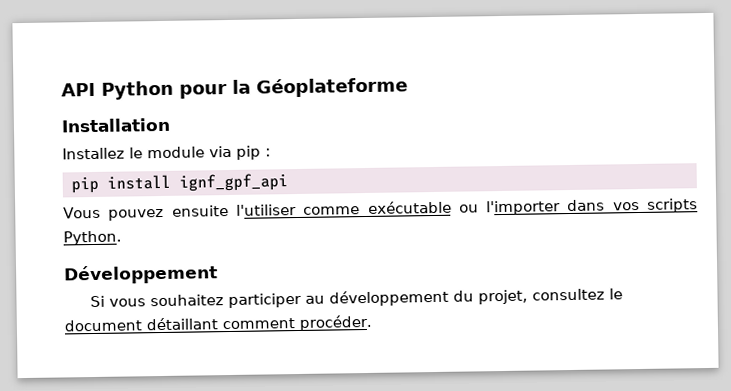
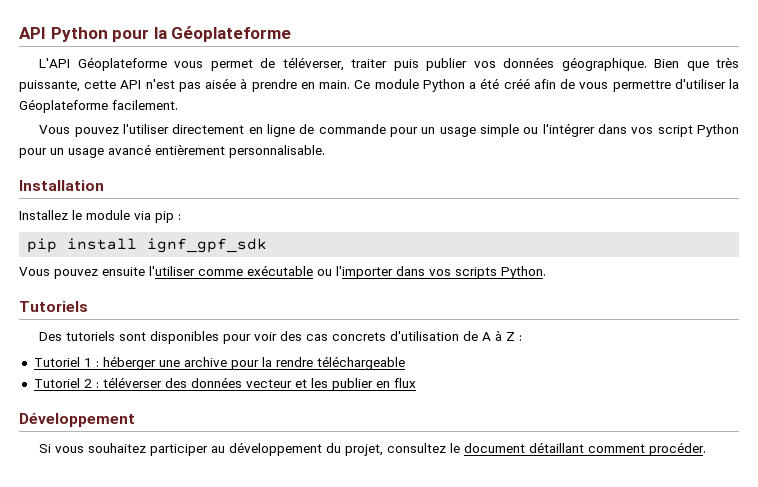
+ L'API Géoplateforme vous permet de téléverser, traiter puis publier vos données géographique. Bien que très puissante, cette API n'est pas aisée à prendre en main. Ce module Python a été créé afin de vous permettre d'utiliser la Géoplateforme facilement.
+ Vous pouvez l'utiliser directement en ligne de commande pour un usage simple ou l'intégrer dans vos script Python pour un usage avancé entièrement personnalisable.
- pip install ignf_gpf_api
+ pip install ignf_gpf_sdk
+ Tutoriels
+ Des tutoriels sont disponibles pour voir des cas concrets d'utilisation de A à Z :
+ Tutoriel 1 : héberger une archive pour la rendre téléchargeable
+ Tutoriel 2 : téléverser des données vecteur et les publier en flux

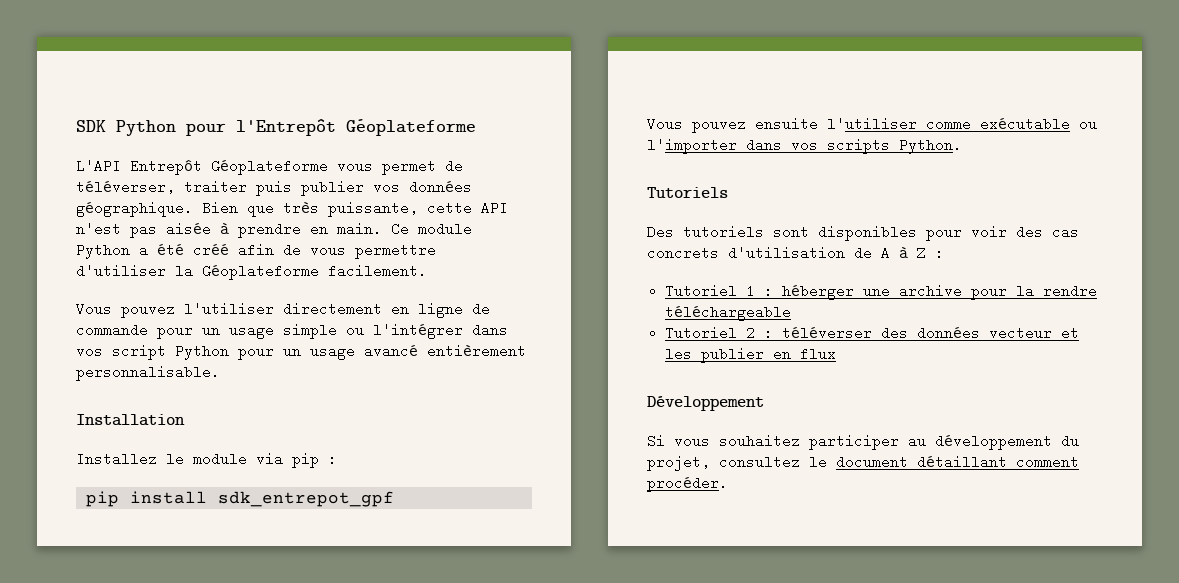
- API Python pour la Géoplateforme
+ SDK Python pour l'Entrepôt Géoplateforme
- L'API Géoplateforme vous permet de téléverser, traiter puis publier vos données géographique.
+ L'API Entrepôt Géoplateforme vous permet de téléverser, traiter puis publier vos données géographique.
- pip install ignf_gpf_sdk
+ pip install sdk_entrepot_gpf

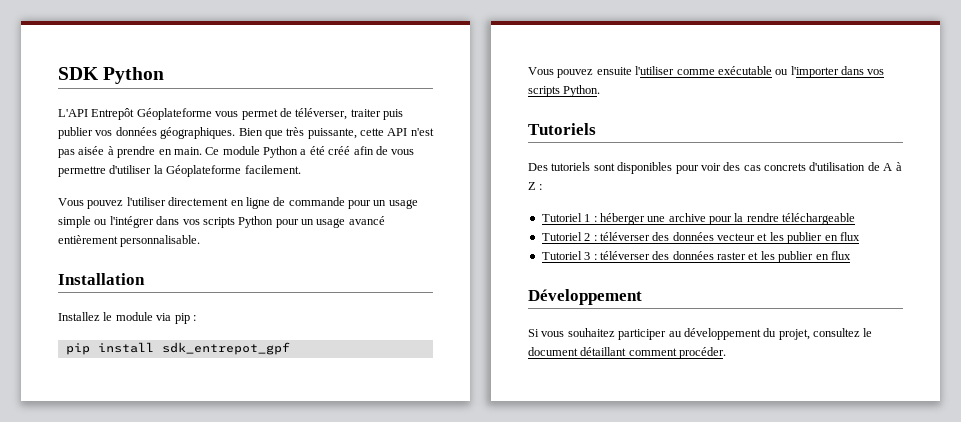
- SDK Python pour l'Entrepôt Géoplateforme
+ SDK Python
- L'API Entrepôt Géoplateforme vous permet de téléverser, traiter puis publier vos données géographique.
+ L'API Entrepôt Géoplateforme vous permet de téléverser, traiter puis publier vos données géographiques.
- Vous pouvez l'utiliser directement en ligne de commande pour un usage simple ou l'intégrer dans vos script Python pour un usage avancé entièrement personnalisable.
+ Vous pouvez l'utiliser directement en ligne de commande pour un usage simple ou l'intégrer dans vos scripts Python pour un usage avancé entièrement personnalisable.
+ Tutoriel 3 : téléverser des données raster et les publier en flux

